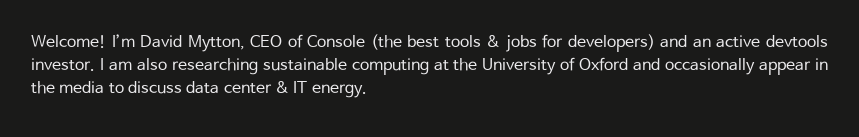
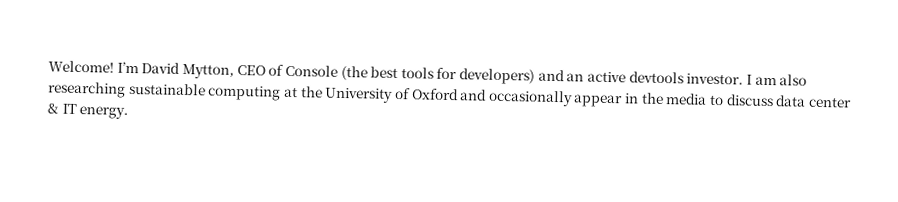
- I’m David Mytton, CEO of Console (the best tools & jobs for developers) and an active devtools investor.
+ I’m David Mytton, CEO of Console (the best tools for developers) and an active devtools investor.

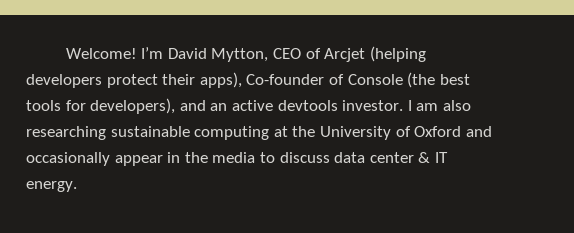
- I’m David Mytton, CEO of Console (the best tools for developers) and an active devtools investor.
+ I’m David Mytton, CEO of Arcjet (helping developers protect their apps), Co-founder of Console (the best tools for developers), and an active devtools investor.

